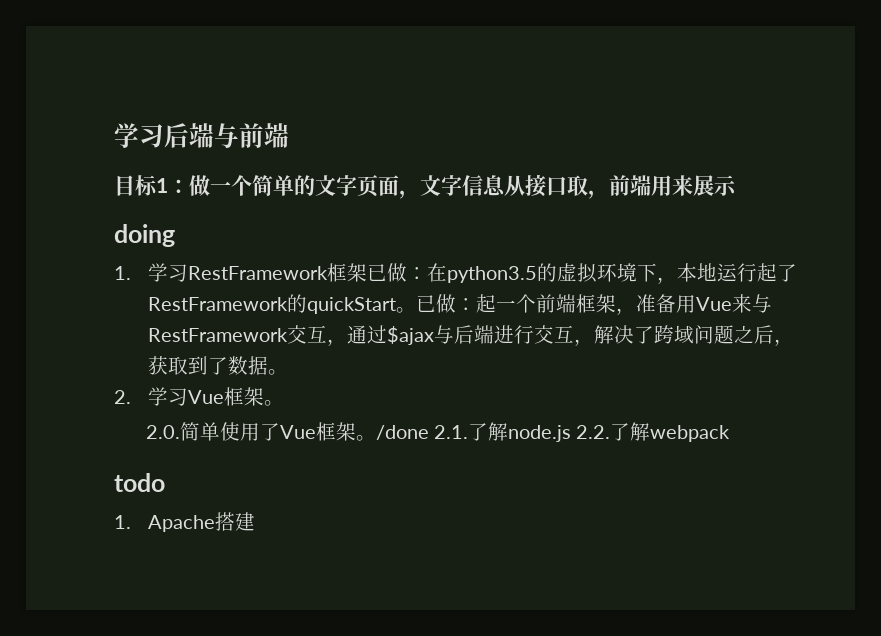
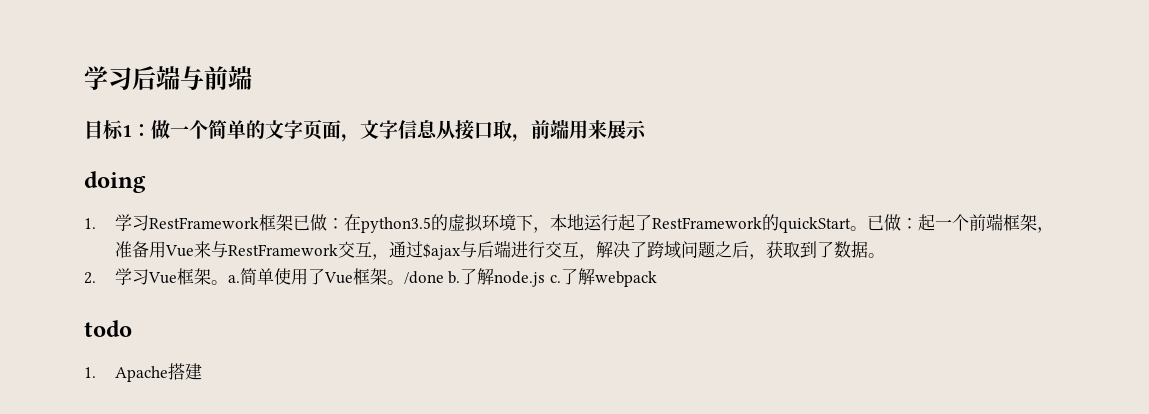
- 2.学习Vue框架。
- 2.0.简单使用了Vue框架。
+ 2.学习Vue框架。a.简单使用了Vue框架。
- /done 2.1.了解node.js 2.2.了解webpack
+ /done b.了解node.js c.了解webpack

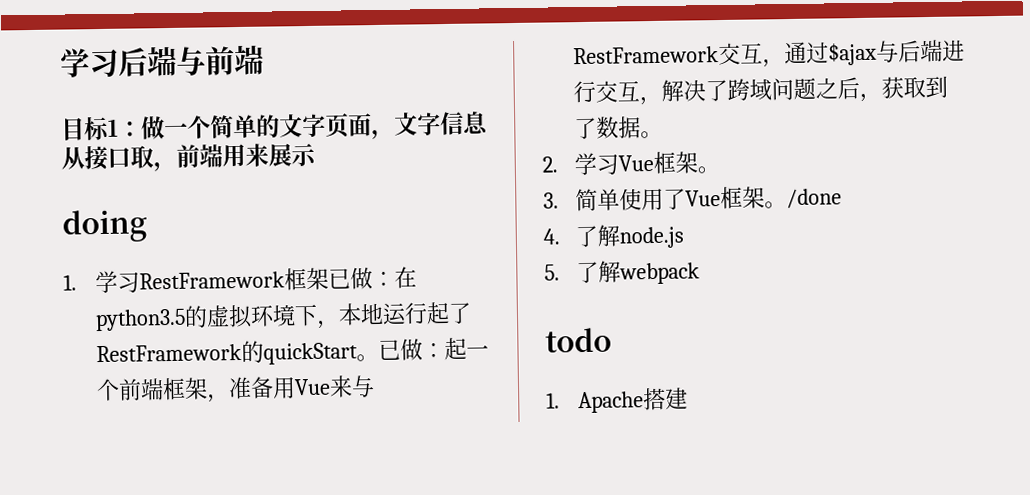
- 2.学习Vue框架。a.简单使用了Vue框架。
+ 2.学习Vue框架。
+ 3.简单使用了Vue框架。
- /done b.了解node.js c.了解webpack
+ /done
+ 4.了解node.js
+ 5.了解webpack

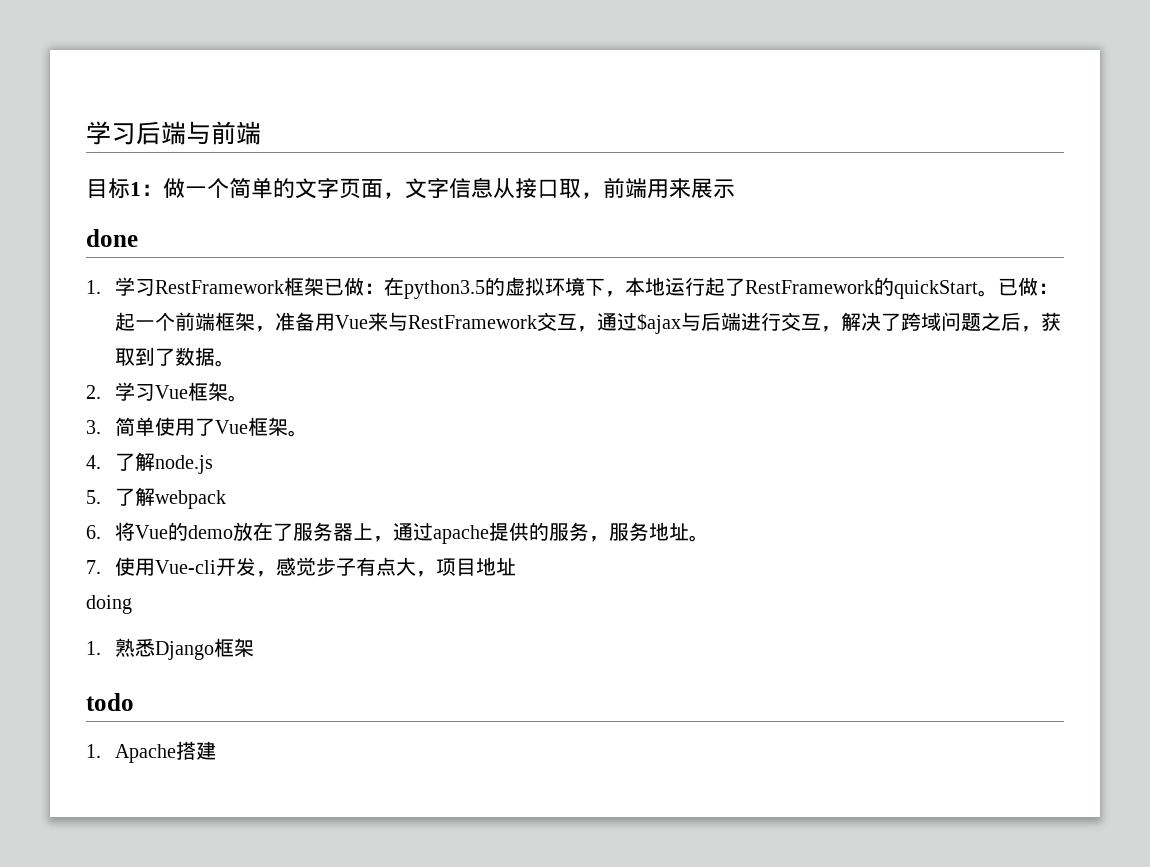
- doing
+ done
- /done
+ 6.将Vue的demo放在了服务器上，通过apache提供的服务，服务地址。
+ 7.使用Vue-cli开发，感觉步子有点大，项目地址
+ doing
+ 1.熟悉Django框架

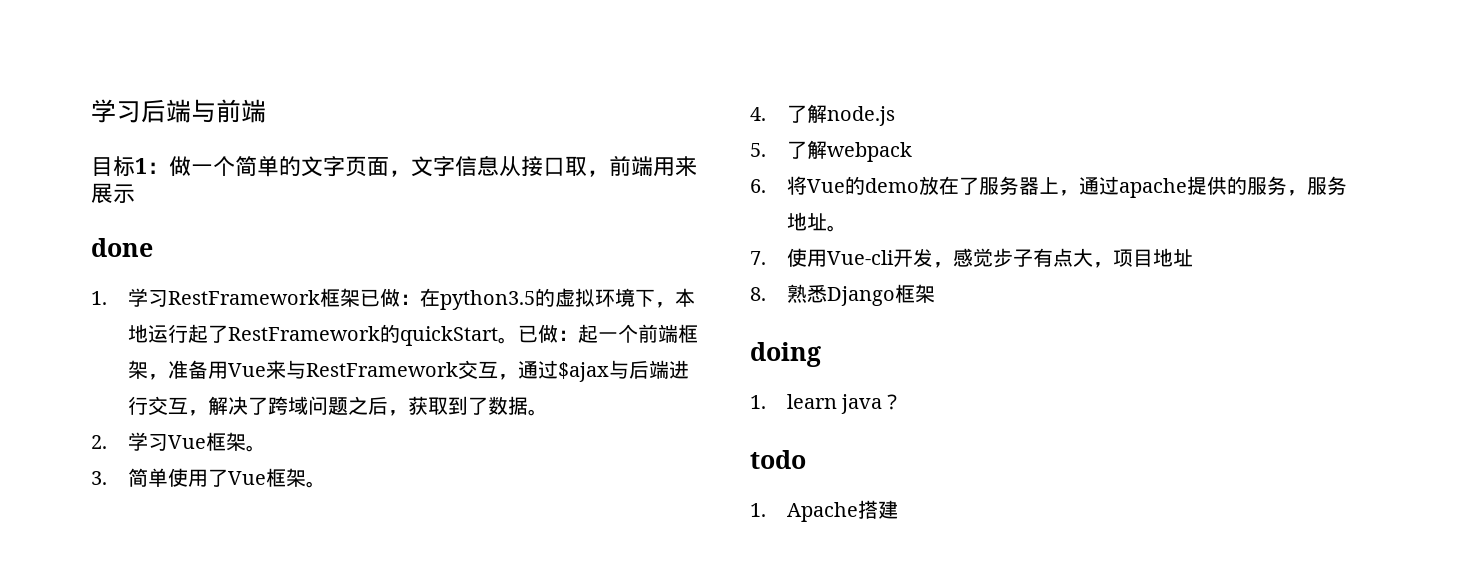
- doing
- 1.熟悉Django框架
+ 8.熟悉Django框架
+ doing
+ 1. learn java？

